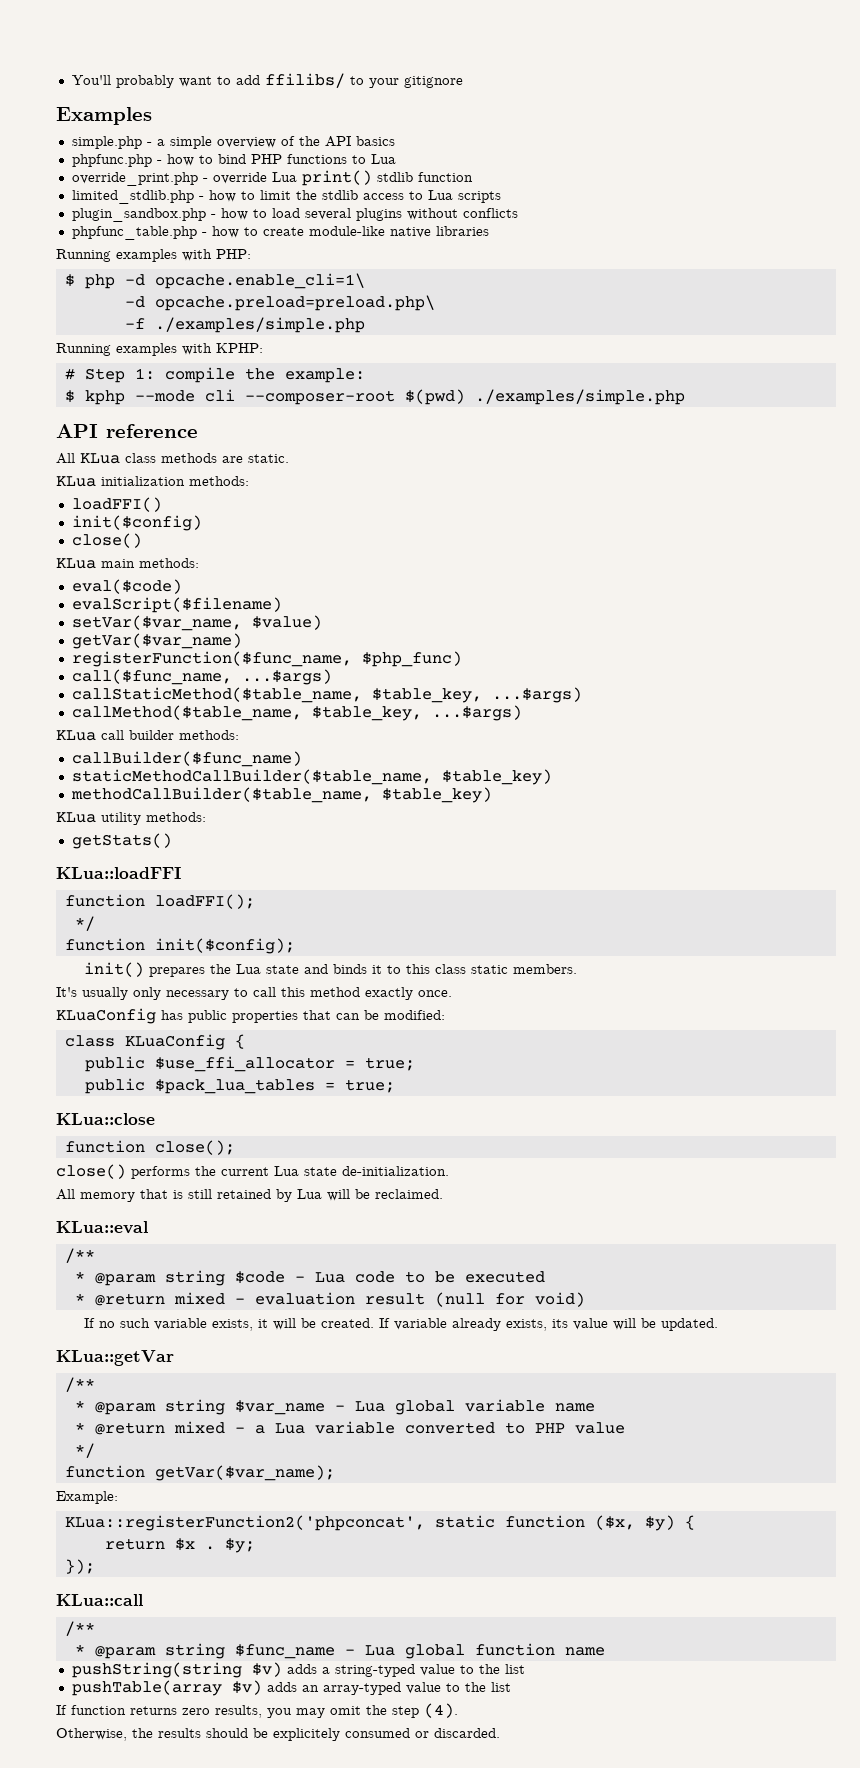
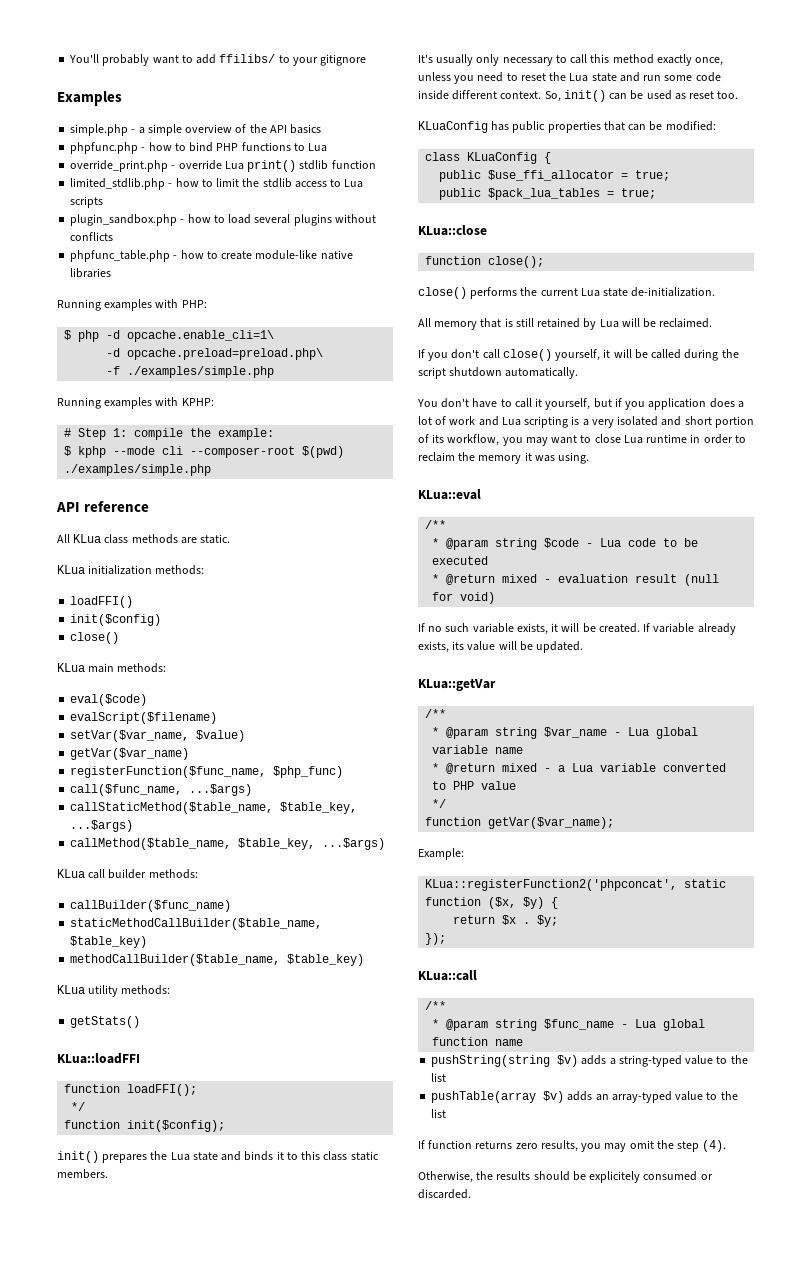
- It's usually only necessary to call this method exactly once.
+ It's usually only necessary to call this method exactly once, unless you need to reset the Lua state and run some code inside different context. So, init() can be used as reset too.
+ If you don't call close() yourself, it will be called during the script shutdown automatically.
+ You don't have to call it yourself, but if you application does a lot of work and Lua scripting is a very isolated and short portion of its workflow, you may want to close Lua runtime in order to reclaim the memory it was using.

